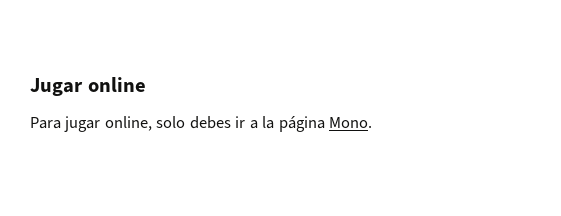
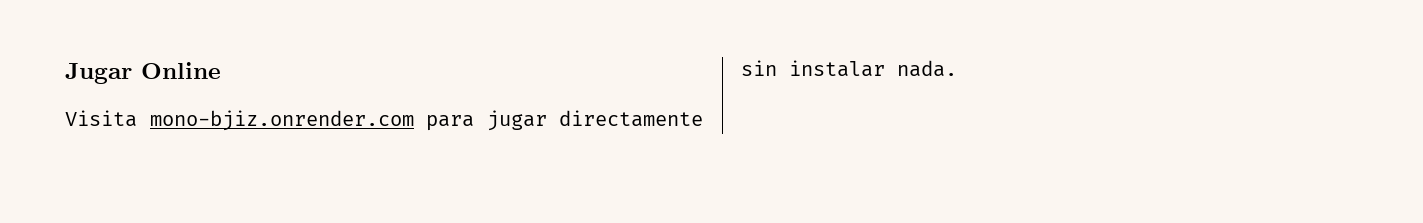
- Jugar online
- Para jugar online, solo debes ir a la página Mono.
+ Jugar Online
+ Visita mono-bjiz.onrender.com para jugar directamente sin instalar nada.

